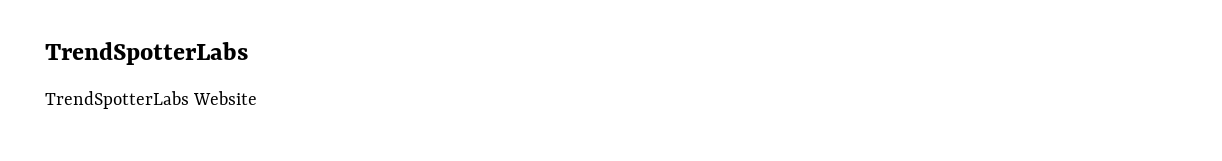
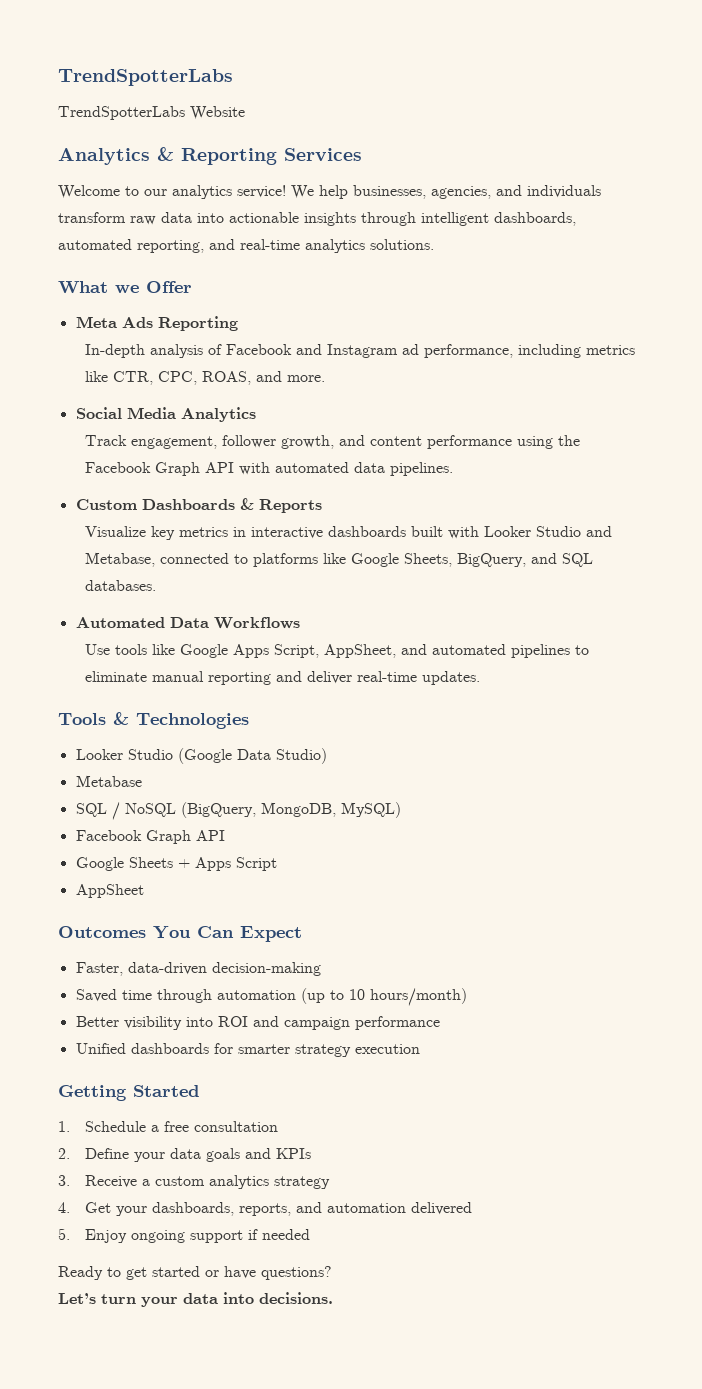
+ Analytics & Reporting Services
+ Welcome to our analytics service! We help businesses, agencies, and individuals transform raw data into actionable insights through intelligent dashboards, automated reporting, and real-time analytics solutions.
+ What we Offer
+ Meta Ads Reporting
+ In-depth analysis of Facebook and Instagram ad performance, including metrics like CTR, CPC, ROAS, and more.
+ Social Media Analytics
+ Track engagement, follower growth, and content performance using the Facebook Graph API with automated data pipelines.
+ Custom Dashboards & Reports
+ Visualize key metrics in interactive dashboards built with Looker Studio and Metabase, connected to platforms like Google Sheets, BigQuery, and SQL databases.
+ Automated Data Workflows
+ Use tools like Google Apps Script, AppSheet, and automated pipelines to eliminate manual reporting and deliver real-time updates.
+ Tools & Technologies
+ Looker Studio (Google Data Studio)
+ Metabase
+ SQL / NoSQL (BigQuery, MongoDB, MySQL)
+ Facebook Graph API
+ Google Sheets + Apps Script
+ AppSheet
+ Outcomes You Can Expect
+ Faster, data-driven decision-making
+ Saved time through automation (up to 10 hours/month)
+ Better visibility into ROI and campaign performance
+ Unified dashboards for smarter strategy execution
+ Getting Started
+ 1. Schedule a free consultation
+ 2. Define your data goals and KPIs
+ 3. Receive a custom analytics strategy
+ 4. Get your dashboards, reports, and automation delivered
+ 5. Enjoy ongoing support if needed
+ Ready to get started or have questions?
+ Let’s turn your data into decisions.

